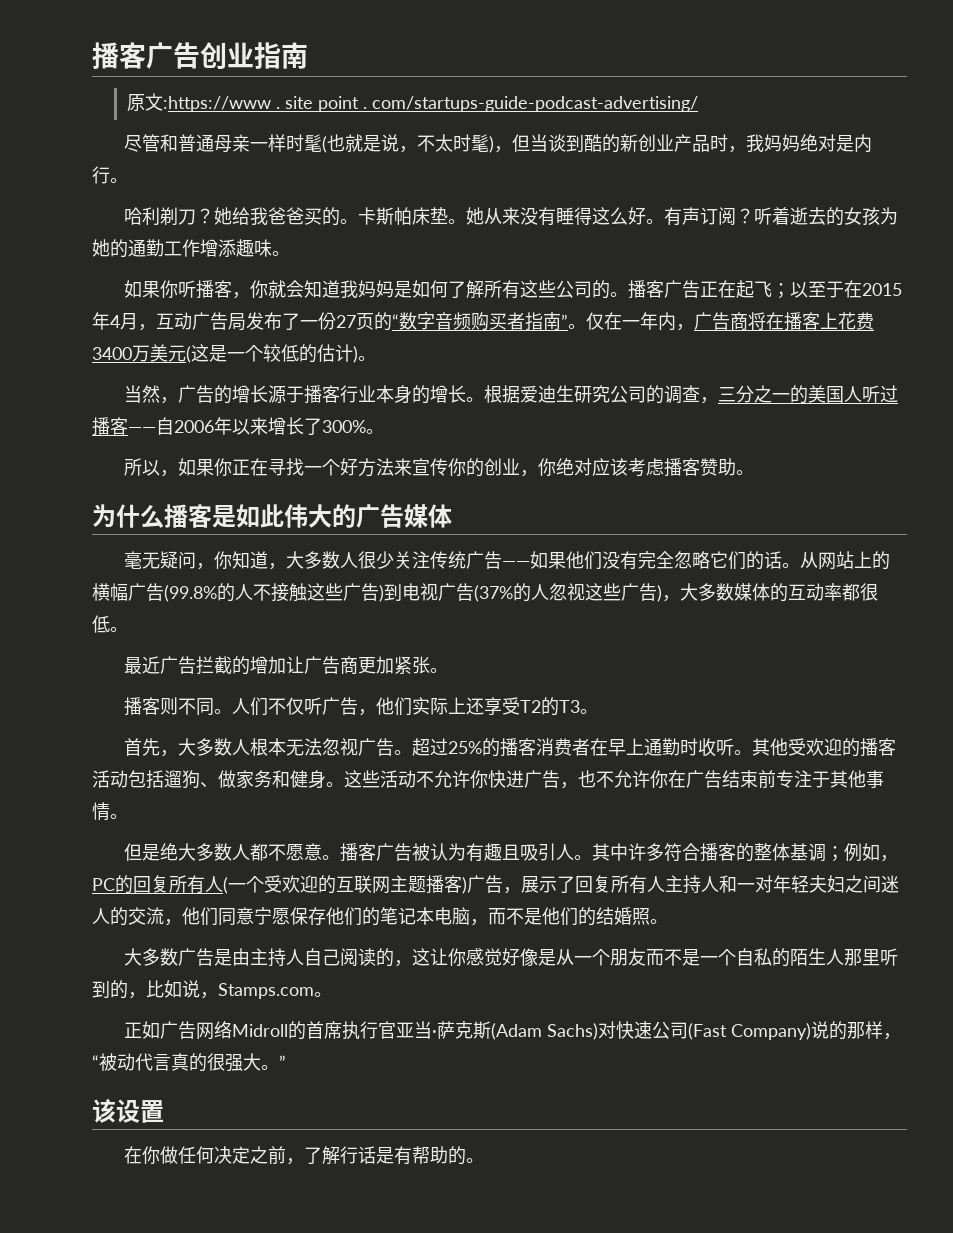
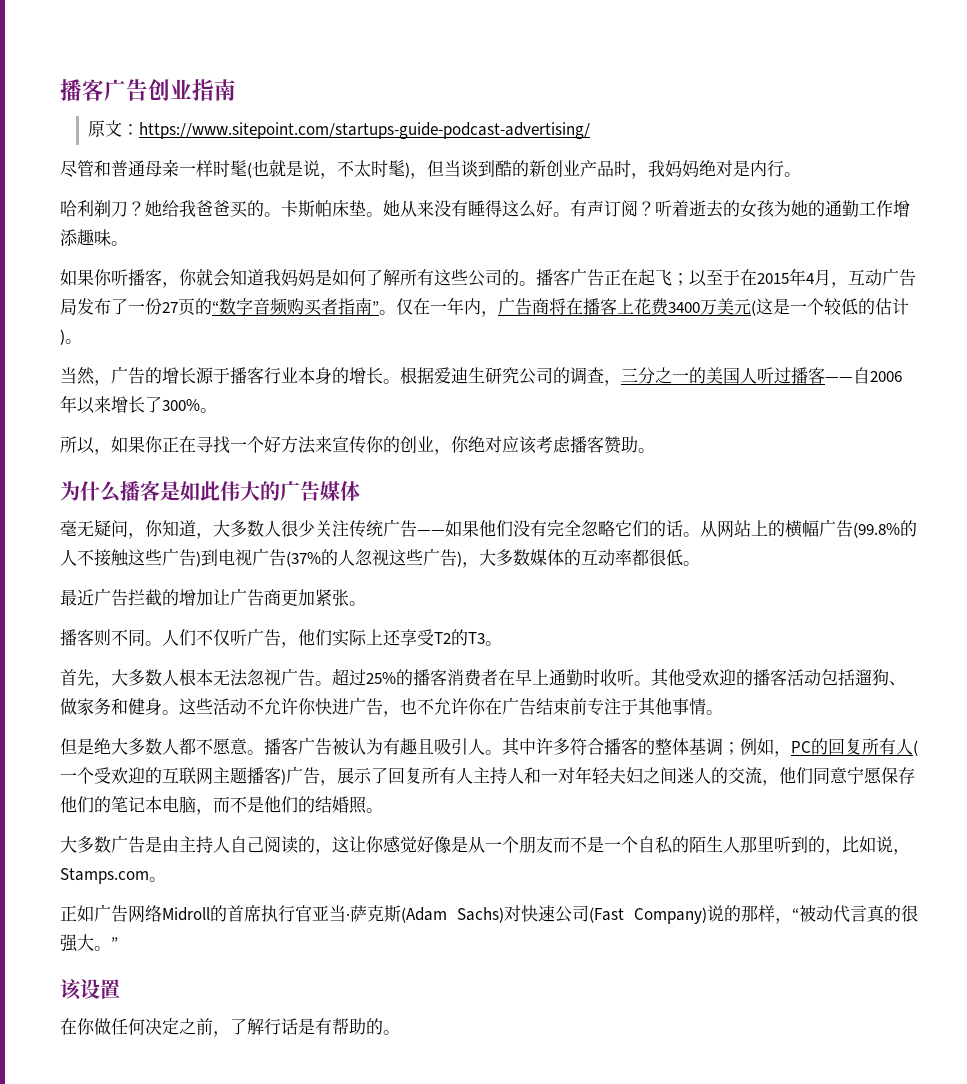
- 原文:https://www . site point . com/startups-guide-podcast-advertising/
+ 原文：https://www.sitepoint.com/startups-guide-podcast-advertising/

